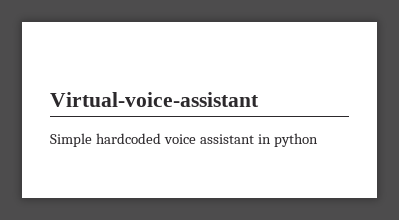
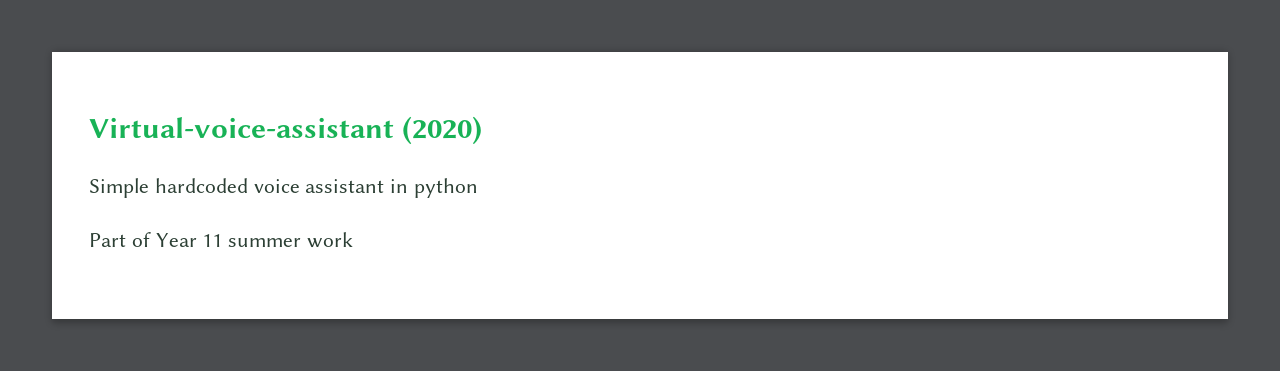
- Virtual-voice-assistant
+ Virtual-voice-assistant (2020)
+ Part of Year 11 summer work

